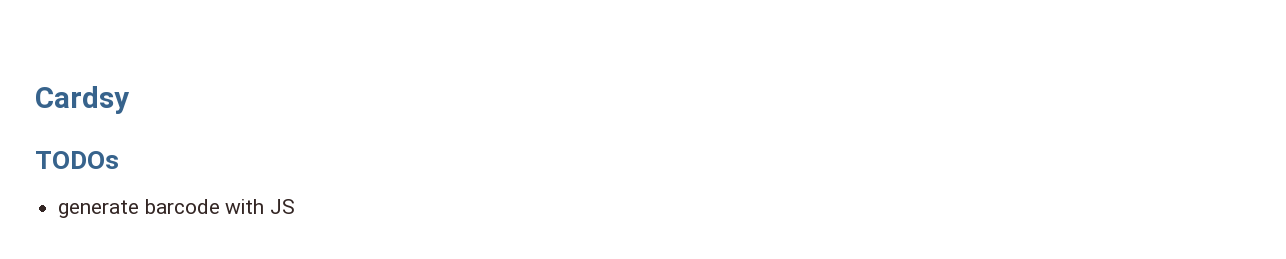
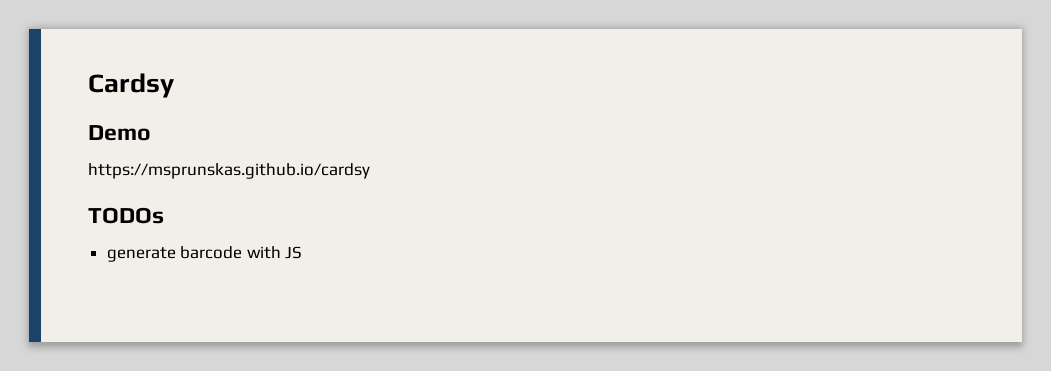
+ Demo
+ https://msprunskas.github.io/cardsy

